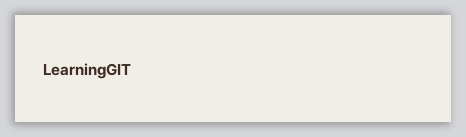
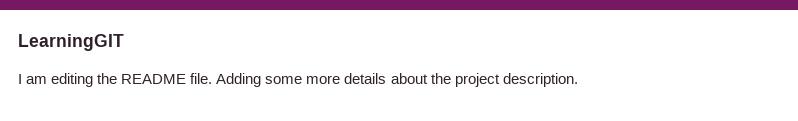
+ I am editing the README file. Adding some more details about the project description.

